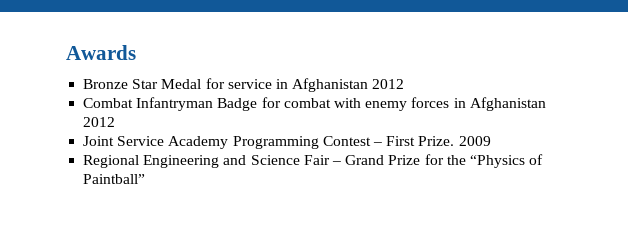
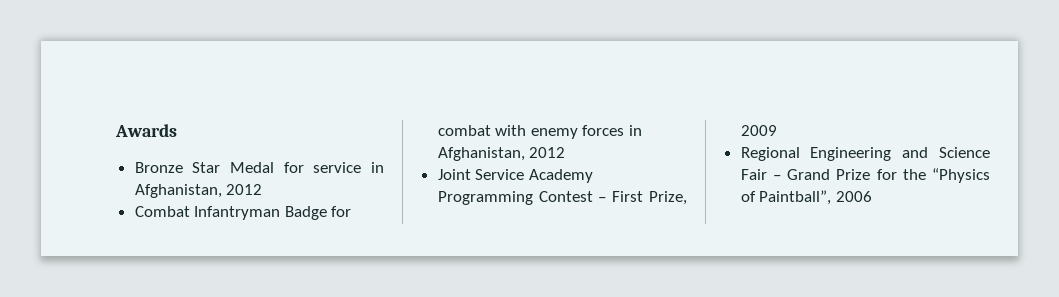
- Bronze Star Medal for service in Afghanistan 2012
+ Bronze Star Medal for service in Afghanistan, 2012
- Combat Infantryman Badge for combat with enemy forces in Afghanistan 2012
+ Combat Infantryman Badge for combat with enemy forces in Afghanistan, 2012
- Joint Service Academy Programming Contest – First Prize. 2009
+ Joint Service Academy Programming Contest – First Prize, 2009
- Regional Engineering and Science Fair – Grand Prize for the “Physics of Paintball”
+ Regional Engineering and Science Fair – Grand Prize for the “Physics of Paintball”, 2006

